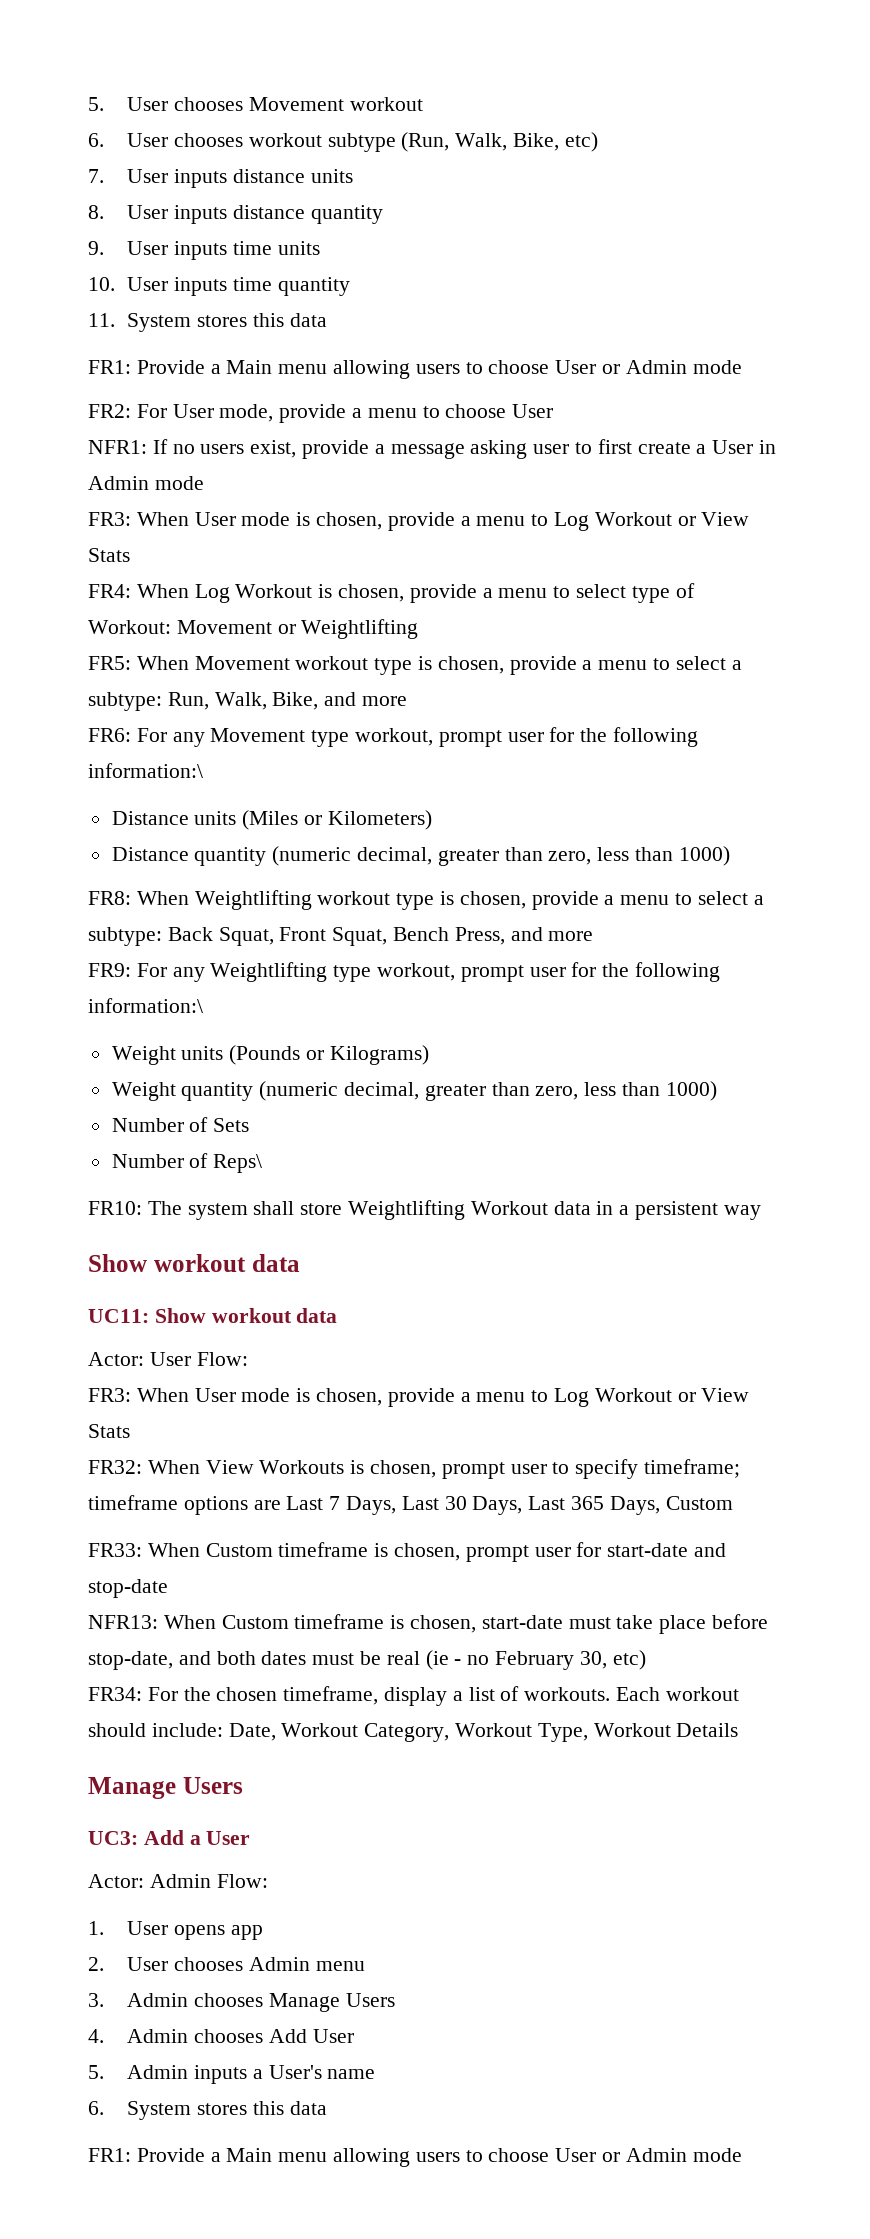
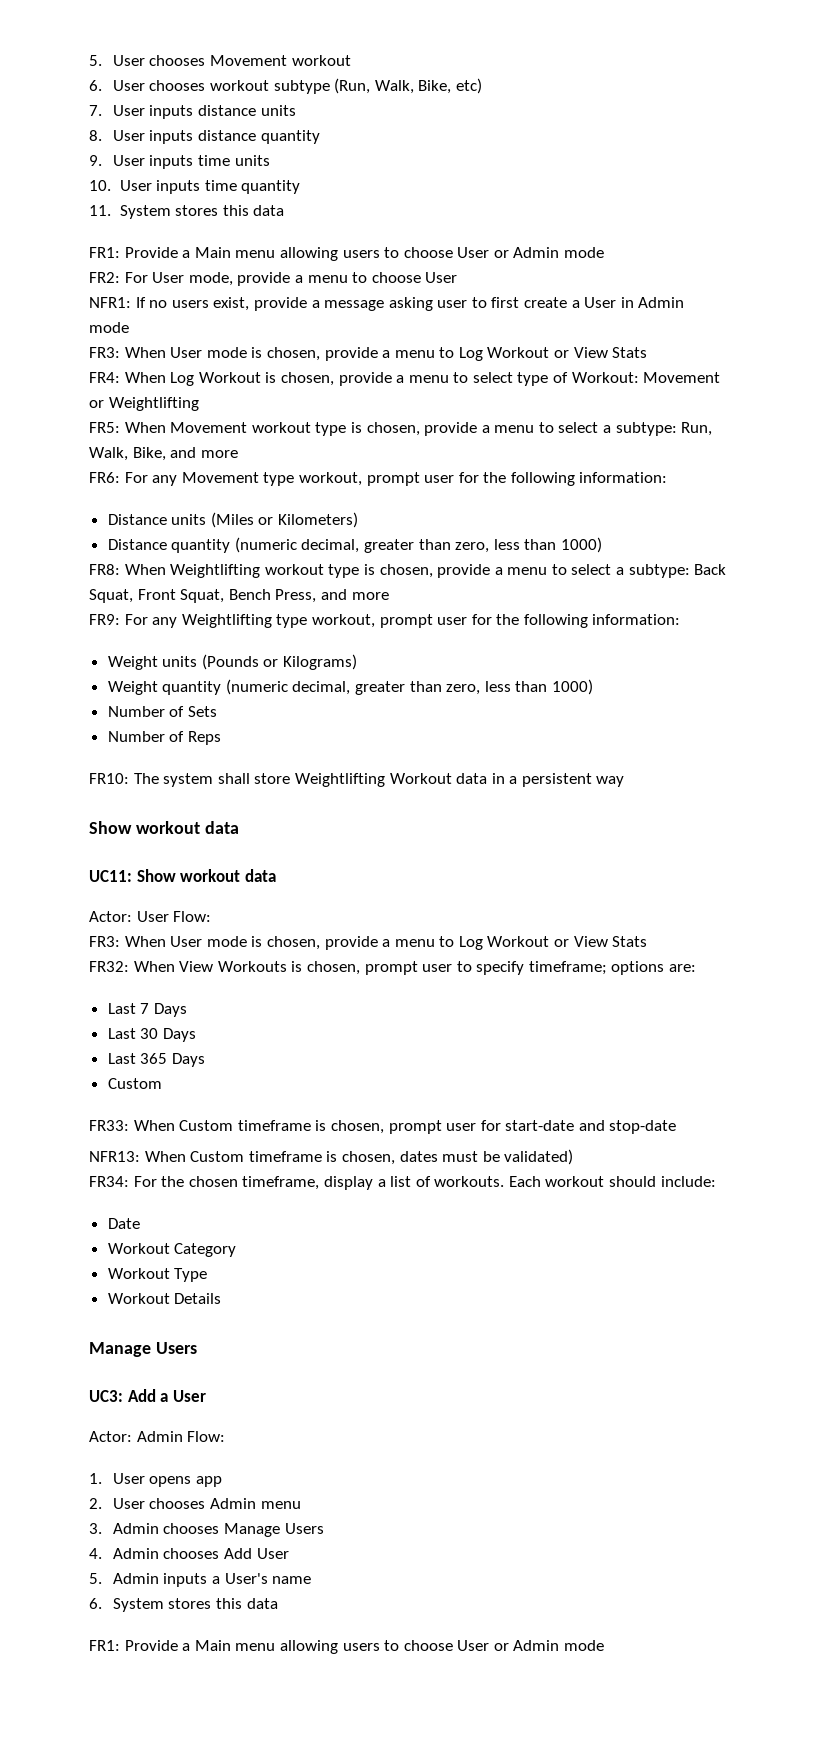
- FR6: For any Movement type workout, prompt user for the following information:\
+ FR6: For any Movement type workout, prompt user for the following information:
- FR9: For any Weightlifting type workout, prompt user for the following information:\
+ FR9: For any Weightlifting type workout, prompt user for the following information:
- Number of Reps\
+ Number of Reps
- FR32: When View Workouts is chosen, prompt user to specify timeframe; timeframe options are Last 7 Days, Last 30 Days, Last 365 Days, Custom
+ FR32: When View Workouts is chosen, prompt user to specify timeframe; options are:
+ Last 7 Days
+ Last 30 Days
+ Last 365 Days
+ Custom
- NFR13: When Custom timeframe is chosen, start-date must take place before stop-date, and both dates must be real (ie - no February 30, etc)
+ NFR13: When Custom timeframe is chosen, dates must be validated)
- Each workout should include: Date, Workout Category, Workout Type, Workout Details
+ Each workout should include:
+ Date
+ Workout Category
+ Workout Type
+ Workout Details

